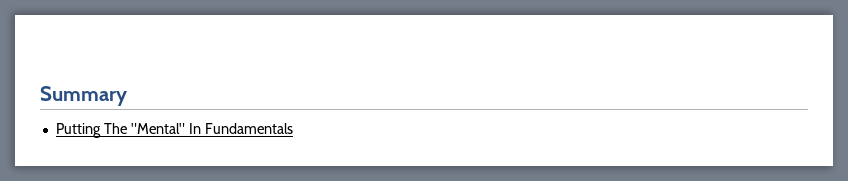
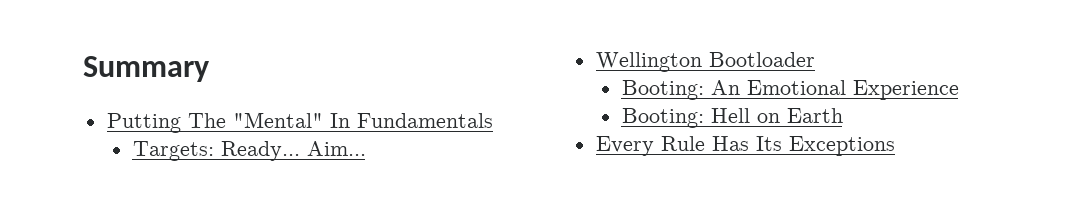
+ Targets: Ready... Aim...
+ Wellington Bootloader
+ Booting: An Emotional Experience
+ Booting: Hell on Earth
+ Every Rule Has Its Exceptions

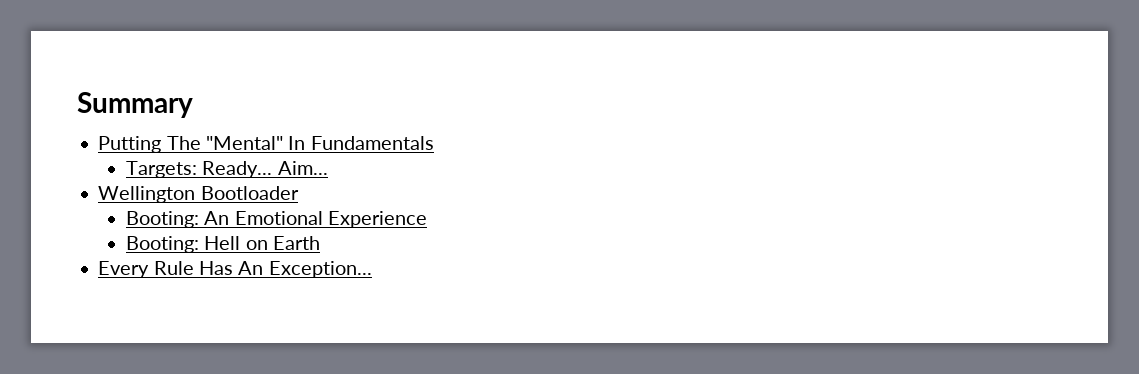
- Every Rule Has Its Exceptions
+ Every Rule Has An Exception...

